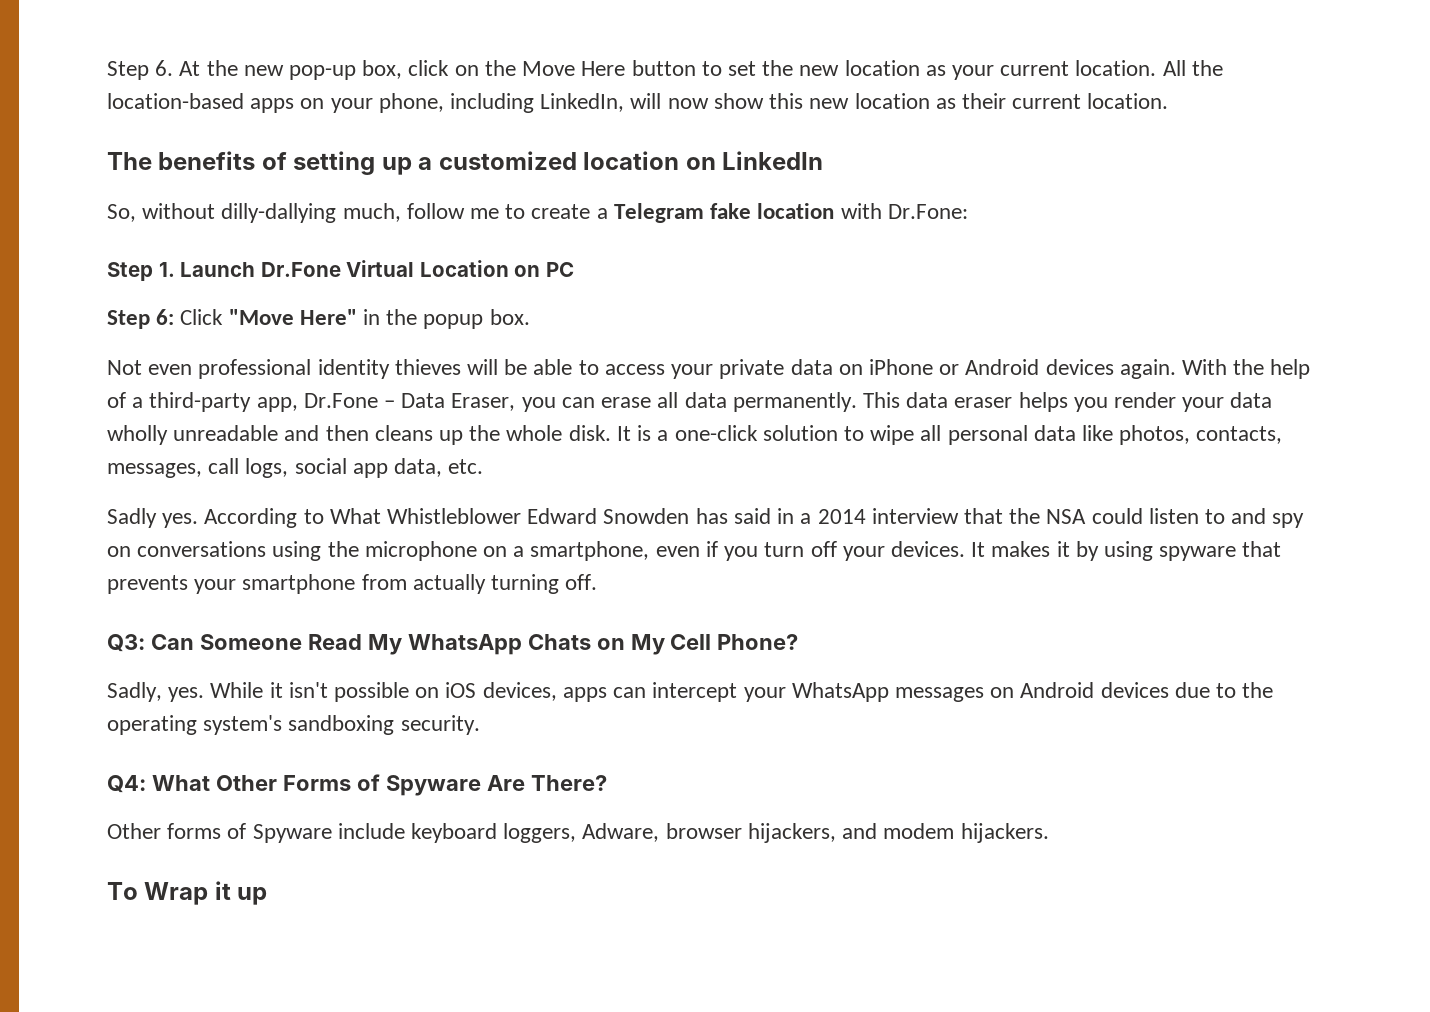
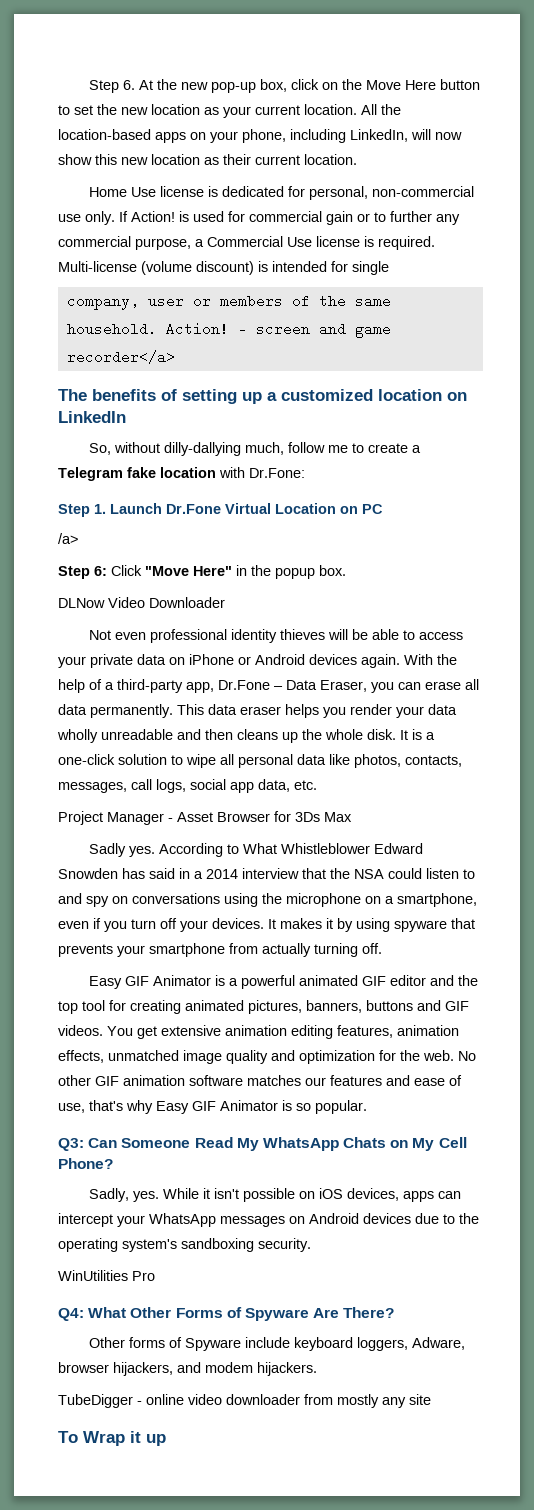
+ Home Use license is dedicated for personal, non-commercial use only. If Action! is used for commercial gain or to further any commercial purpose, a Commercial Use license is required. Multi-license (volume discount) is intended for single
+ company, user or members of the same household. Action! - screen and game recorder</a>
+ /a>
+ DLNow Video Downloader
+ Project Manager - Asset Browser for 3Ds Max
+ Easy GIF Animator is a powerful animated GIF editor and the top tool for creating animated pictures, banners, buttons and GIF videos. You get extensive animation editing features, animation effects, unmatched image quality and optimization for the web. No other GIF animation software matches our features and ease of use, that's why Easy GIF Animator is so popular.
+ WinUtilities Pro
+ TubeDigger - online video downloader from mostly any site

